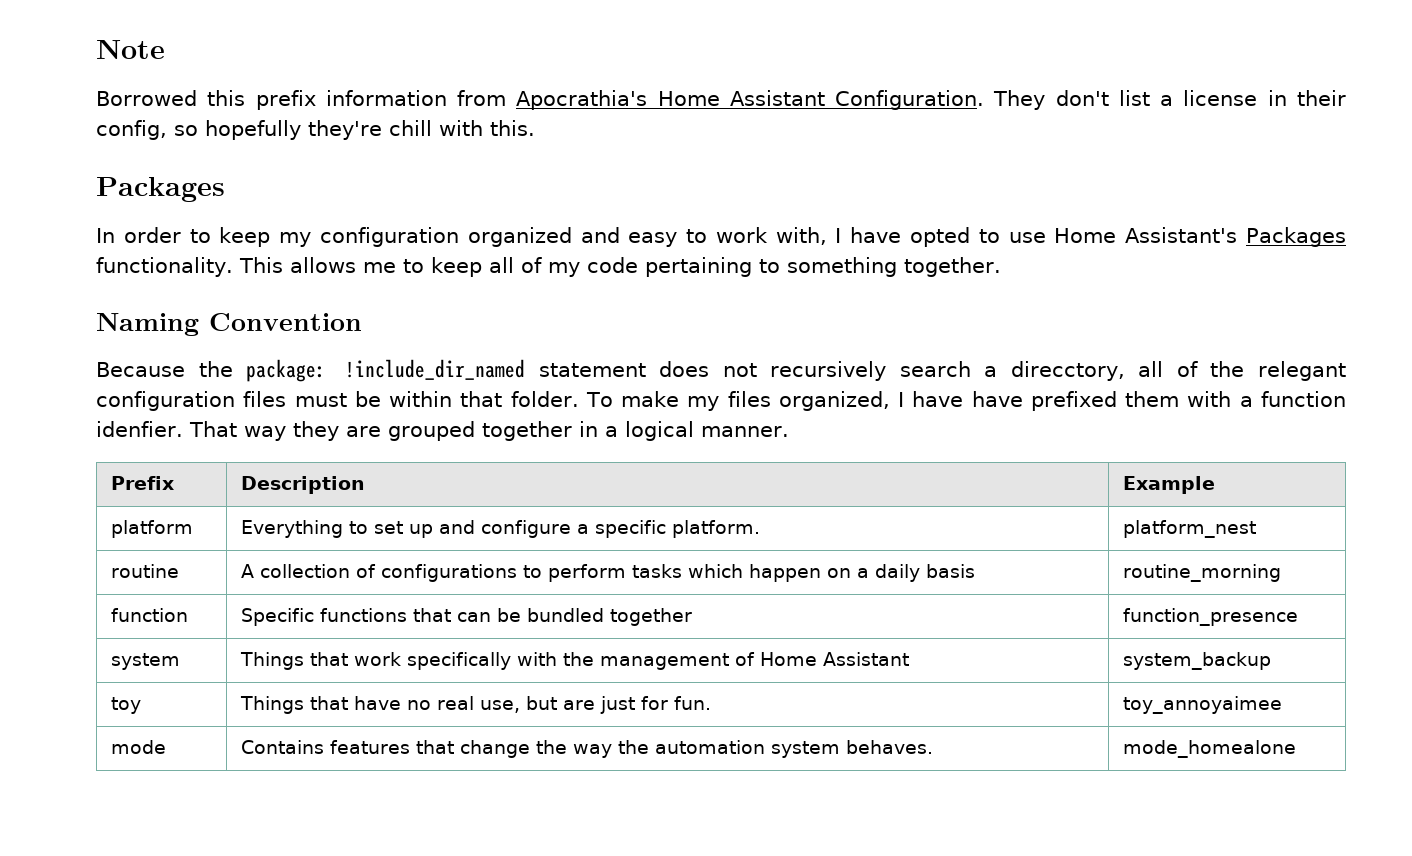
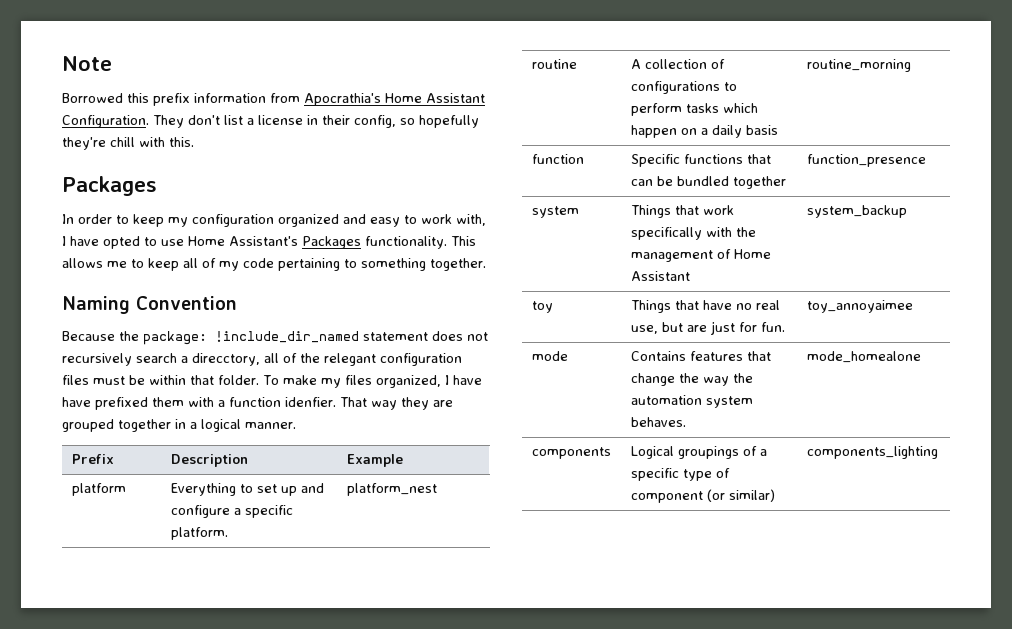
+ components | Logical groupings of a specific type of component (or similar) | components_lighting

